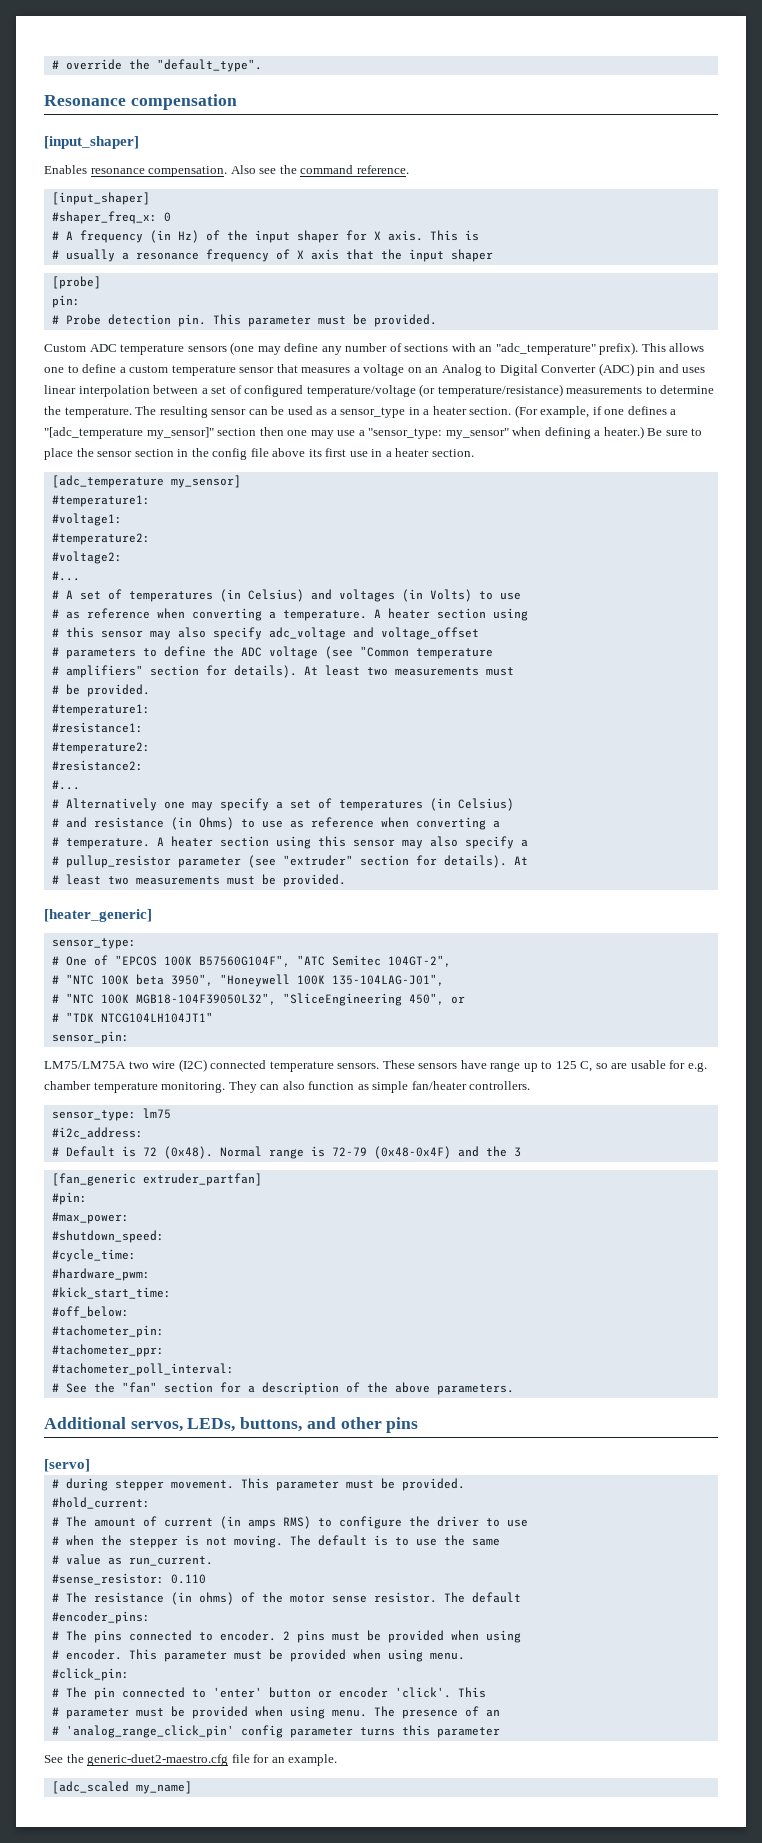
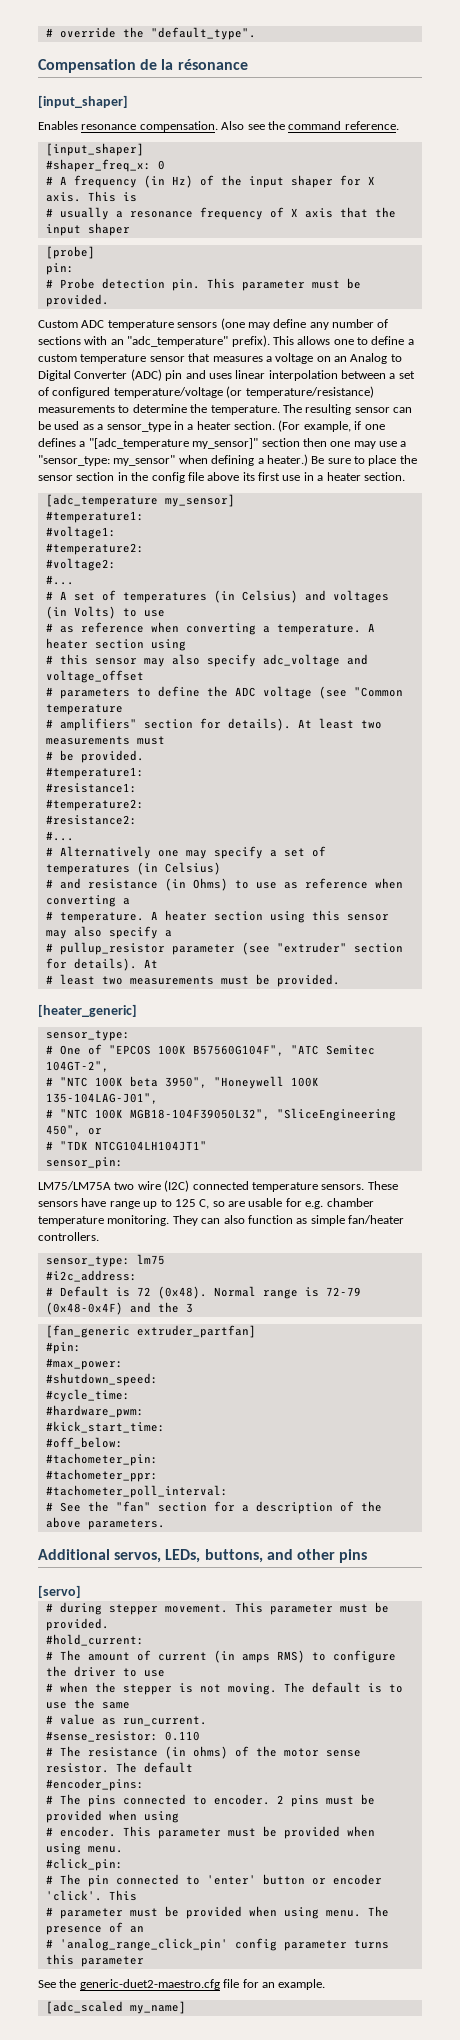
- Resonance compensation
+ Compensation de la résonance

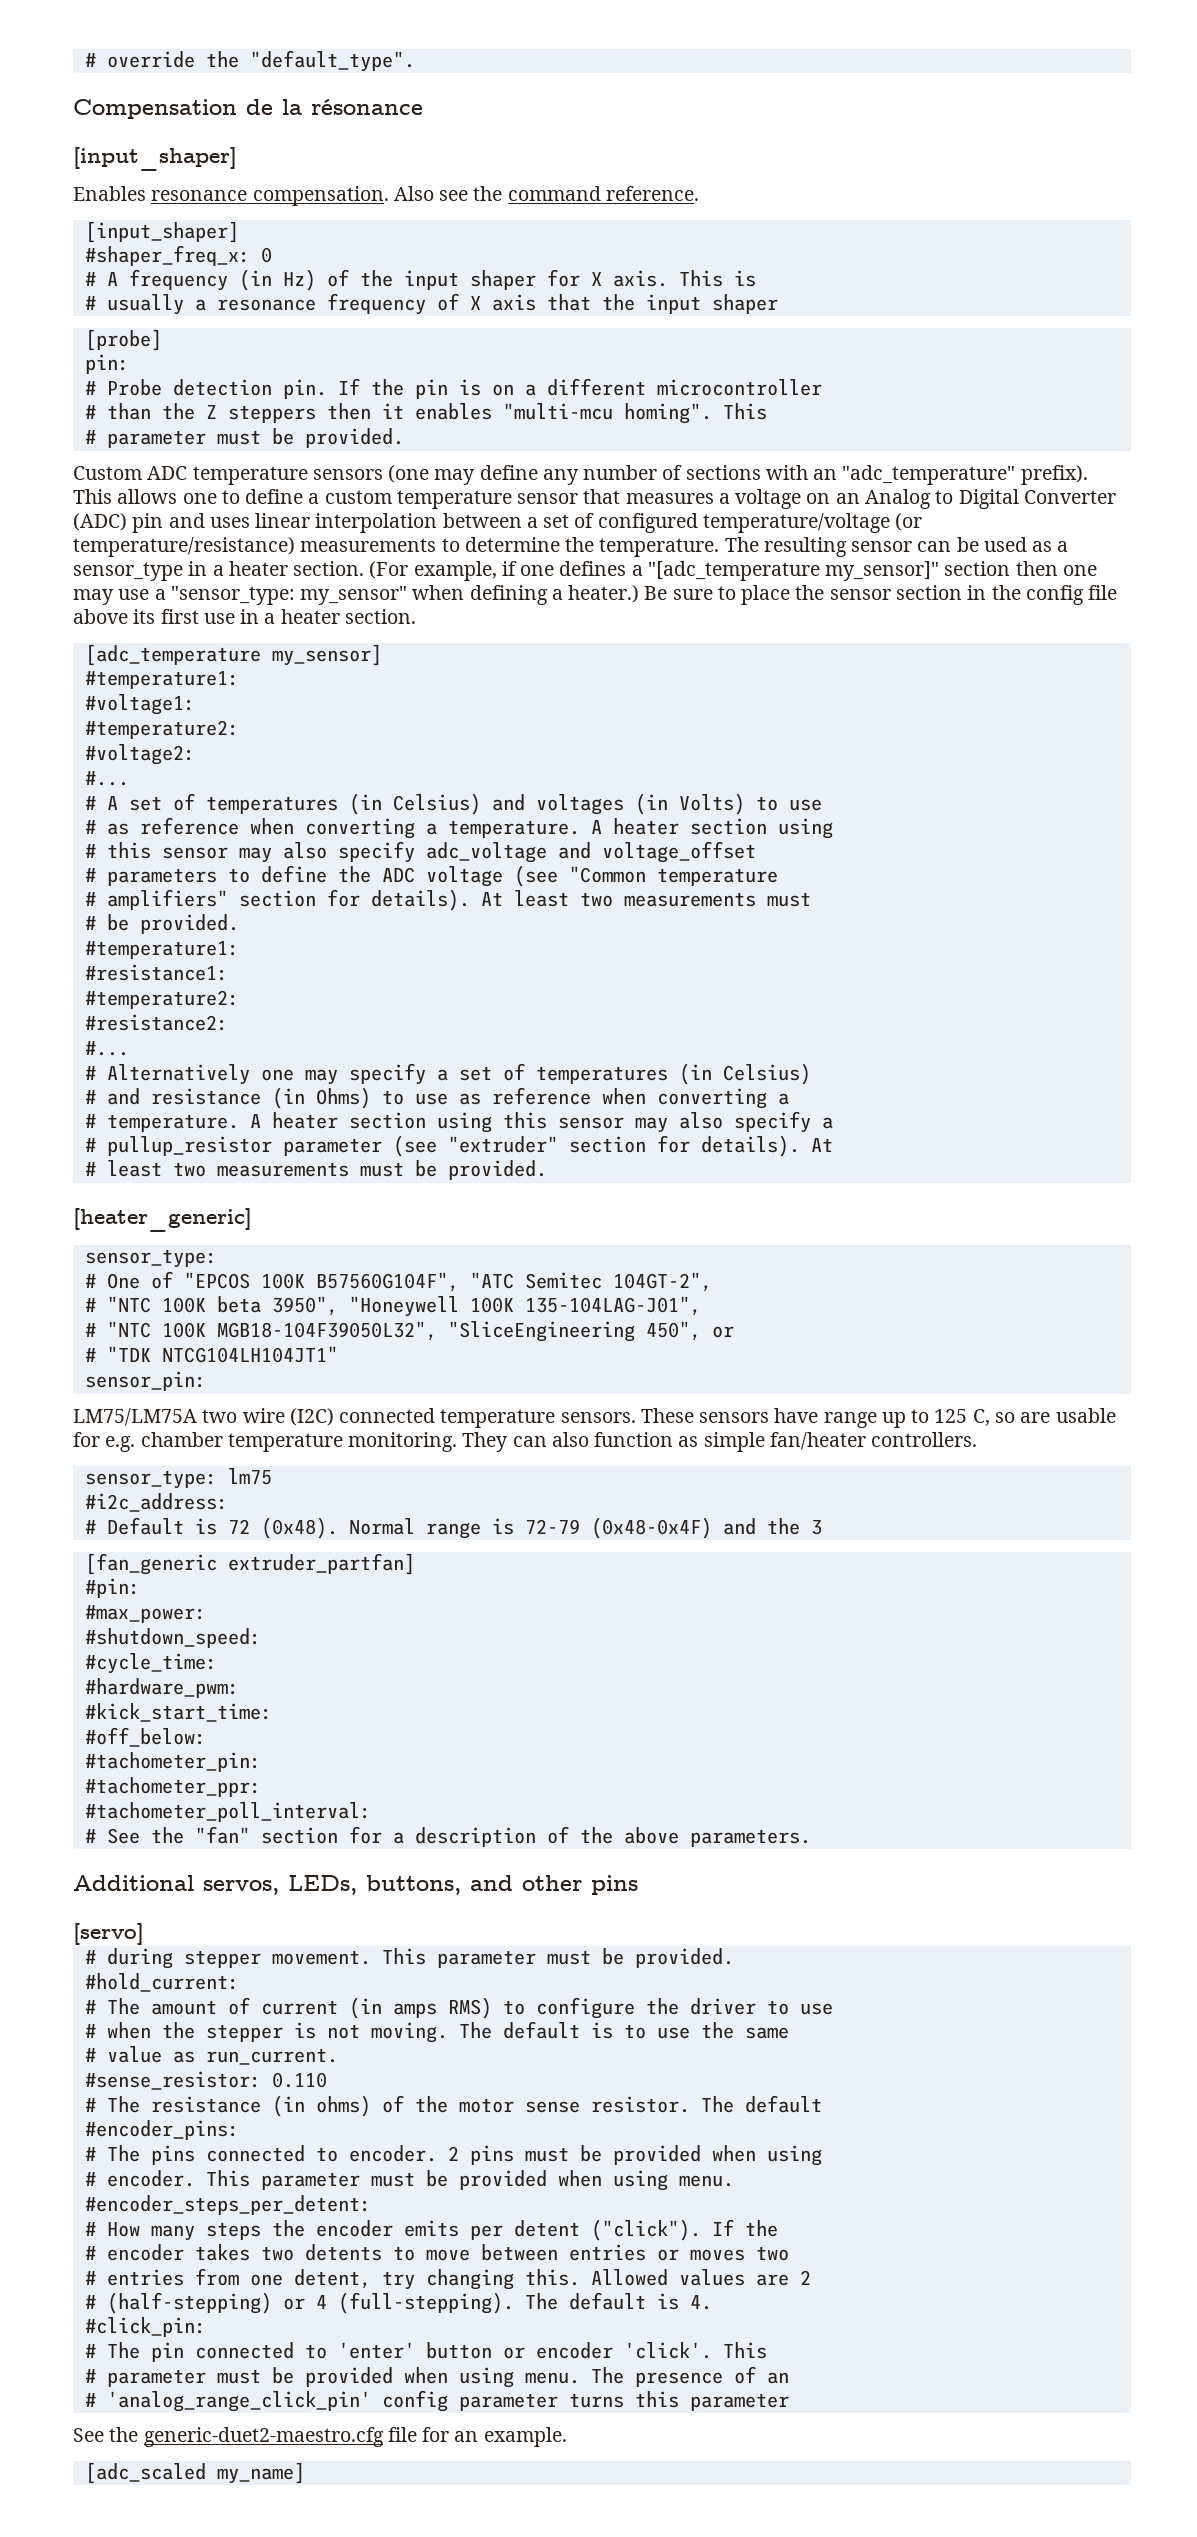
- # Probe detection pin. This parameter must be provided.
+ # Probe detection pin. If the pin is on a different microcontroller
+ # than the Z steppers then it enables "multi-mcu homing". This
+ # parameter must be provided.
+ #encoder_steps_per_detent:
+ # How many steps the encoder emits per detent ("click"). If the
+ # encoder takes two detents to move between entries or moves two
+ # entries from one detent, try changing this. Allowed values are 2
+ # (half-stepping) or 4 (full-stepping). The default is 4.

